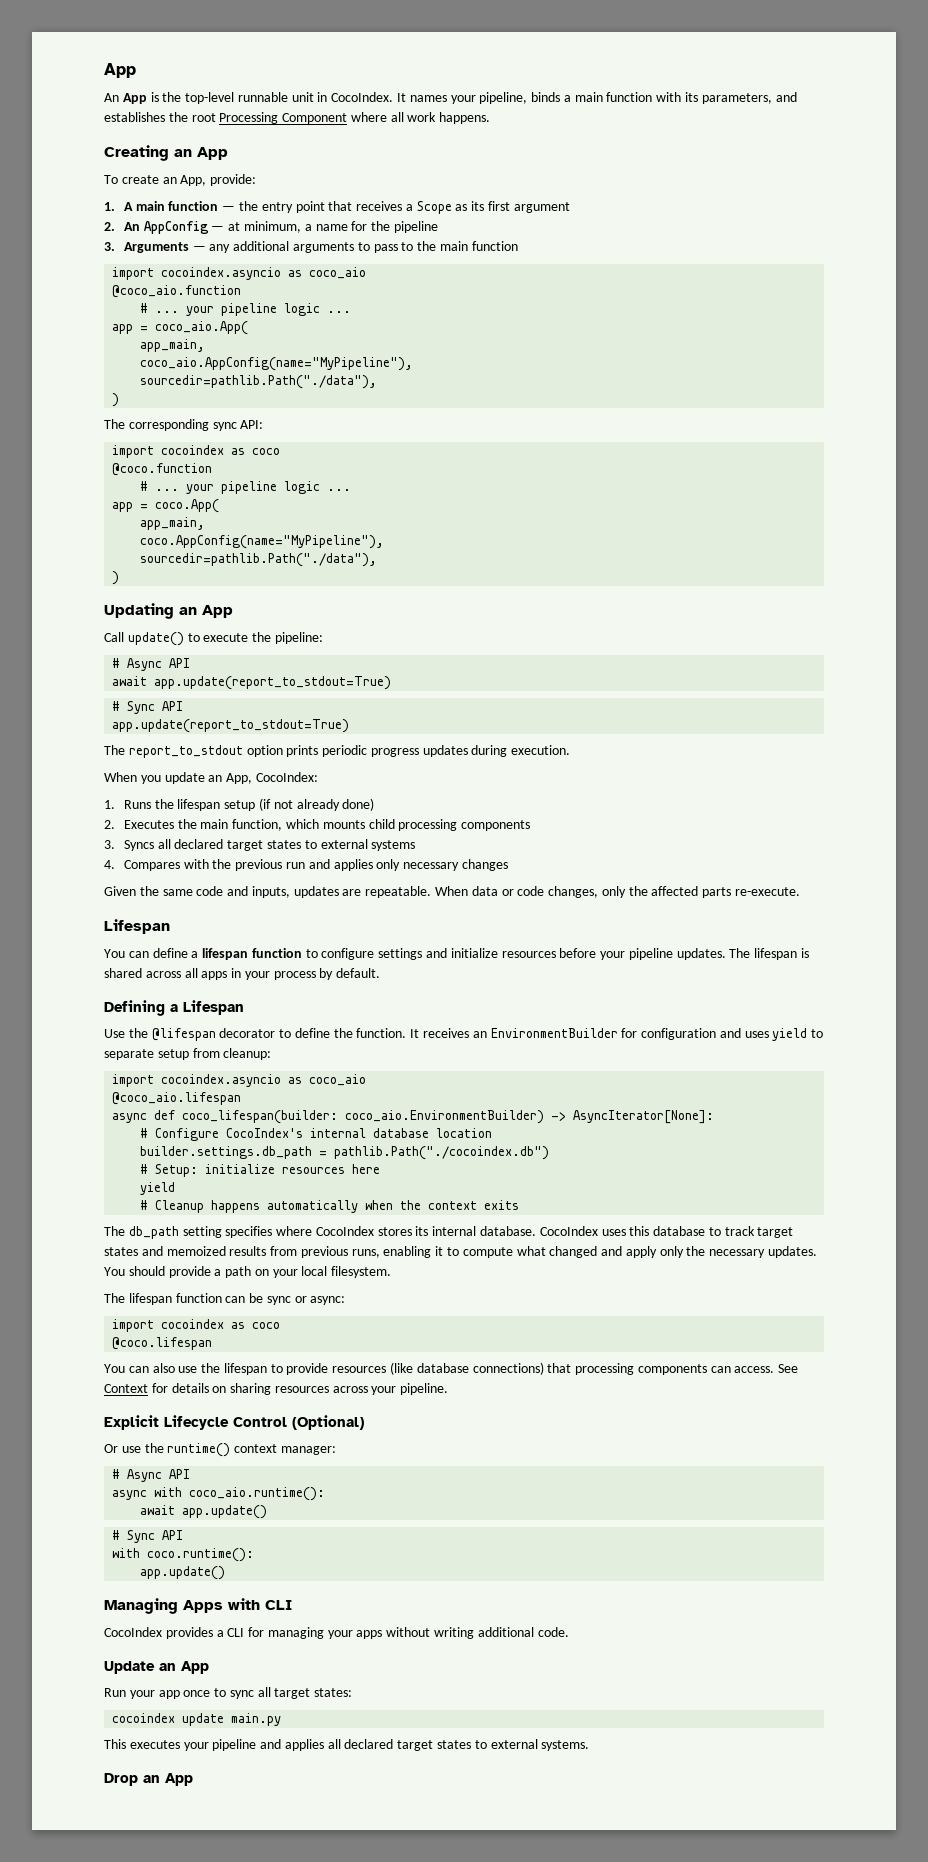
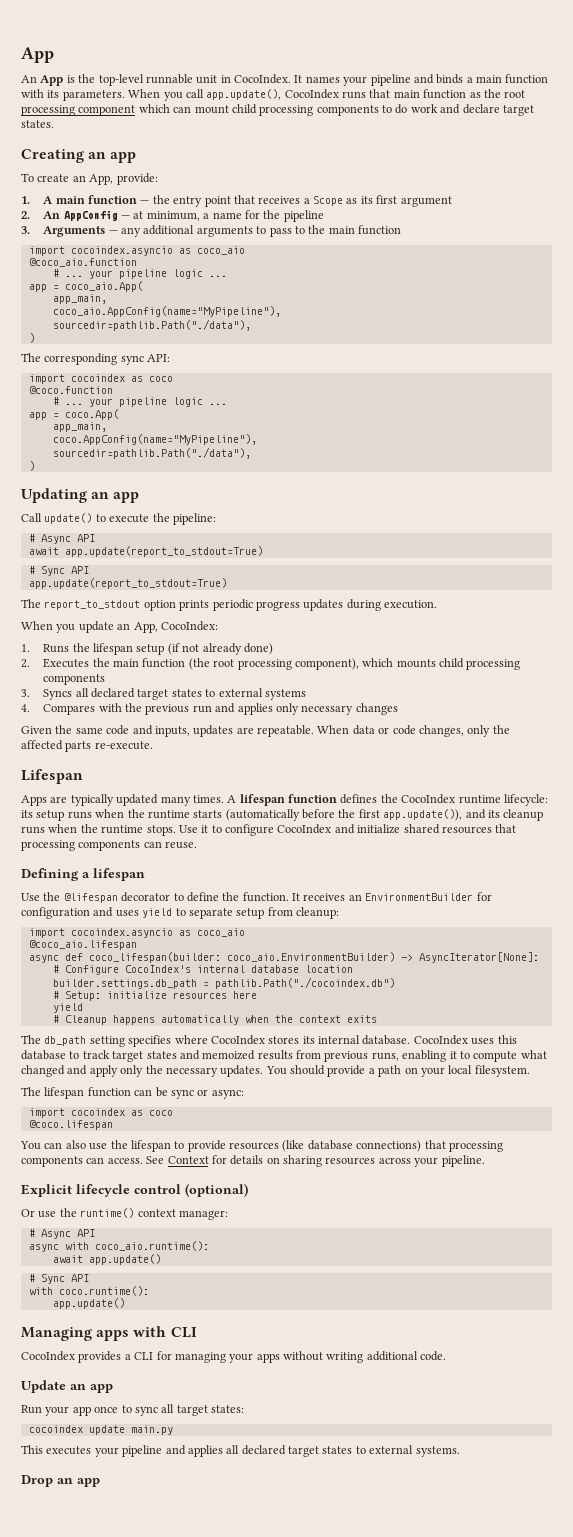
- It names your pipeline, binds a main function with its parameters, and establishes the root Processing Component where all work happens.
+ It names your pipeline and binds a main function with its parameters. When you call app.update(), CocoIndex runs that main function as the root processing component which can mount child processing components to do work and declare target states.
- Creating an App
+ Creating an app
- Updating an App
+ Updating an app
- 2. Executes the main function, which mounts child processing components
+ 2. Executes the main function (the root processing component), which mounts child processing components
- You can define a lifespan function to configure settings and initialize resources before your pipeline updates. The lifespan is shared across all apps in your process by default.
+ Apps are typically updated many times. A lifespan function defines the CocoIndex runtime lifecycle: its setup runs when the runtime starts (automatically before the first app.update()), and its cleanup runs when the runtime stops. Use it to configure CocoIndex and initialize shared resources that processing components can reuse.
- Defining a Lifespan
+ Defining a lifespan
- Explicit Lifecycle Control (Optional)
+ Explicit lifecycle control (optional)
- Managing Apps with CLI
+ Managing apps with CLI
- Update an App
+ Update an app
- Drop an App
+ Drop an app

